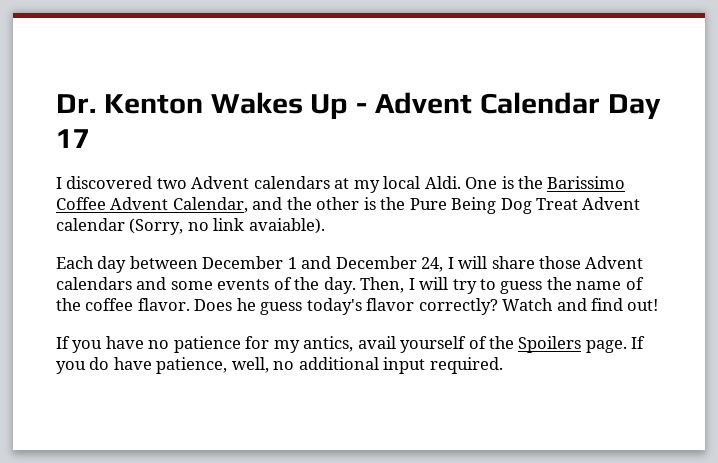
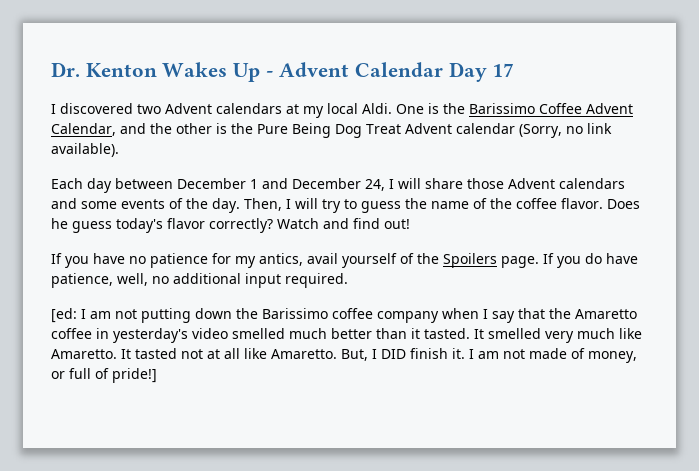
- One is the Barissimo Coffee Advent Calendar, and the other is the Pure Being Dog Treat Advent calendar (Sorry, no link avaiable).
+ One is the Barissimo Coffee Advent Calendar, and the other is the Pure Being Dog Treat Advent calendar (Sorry, no link available).
+ [ed: I am not putting down the Barissimo coffee company when I say that the Amaretto coffee in yesterday's video smelled much better than it tasted. It smelled very much like Amaretto. It tasted not at all like Amaretto. But, I DID finish it. I am not made of money, or full of pride!]

